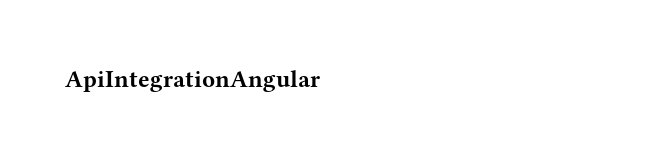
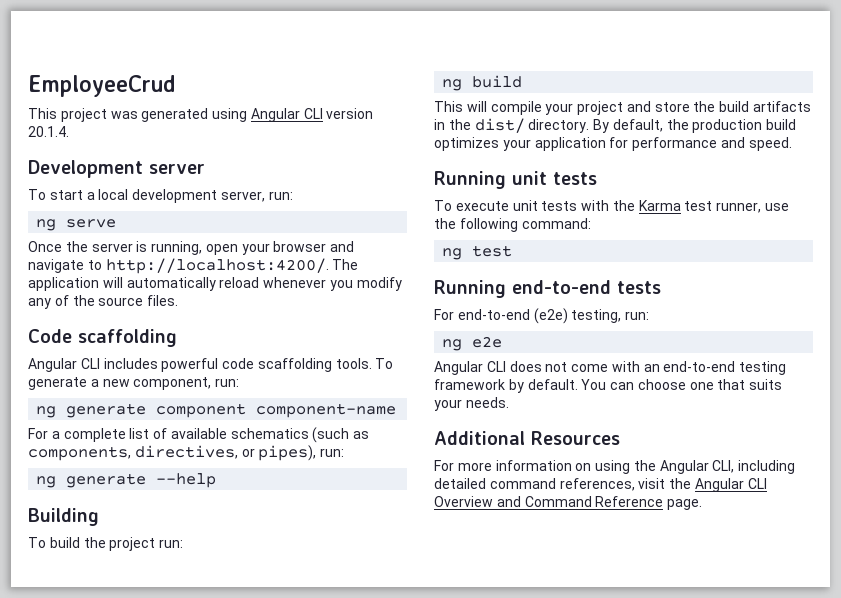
- ApiIntegrationAngular
+ EmployeeCrud
+ This project was generated using Angular CLI version 20.1.4.
+ Development server
+ To start a local development server, run:
+ ng serve
+ Once the server is running, open your browser and navigate to http://localhost:4200/. The application will automatically reload whenever you modify any of the source files.
+ Code scaffolding
+ Angular CLI includes powerful code scaffolding tools. To generate a new component, run:
+ ng generate component component-name
+ For a complete list of available schematics (such as components, directives, or pipes), run:
+ ng generate --help
+ Building
+ To build the project run:
+ ng build
+ This will compile your project and store the build artifacts in the dist/ directory. By default, the production build optimizes your application for performance and speed.
+ Running unit tests
+ To execute unit tests with the Karma test runner, use the following command:
+ ng test
+ Running end-to-end tests
+ For end-to-end (e2e) testing, run:
+ ng e2e
+ Angular CLI does not come with an end-to-end testing framework by default. You can choose one that suits your needs.
+ Additional Resources
+ For more information on using the Angular CLI, including detailed command references, visit the Angular CLI Overview and Command Reference page.

